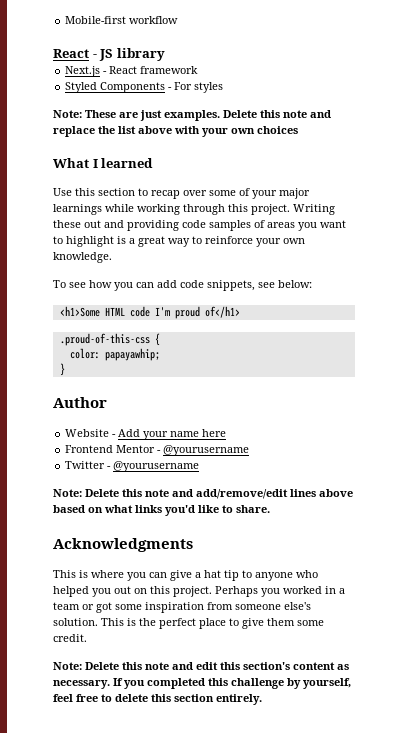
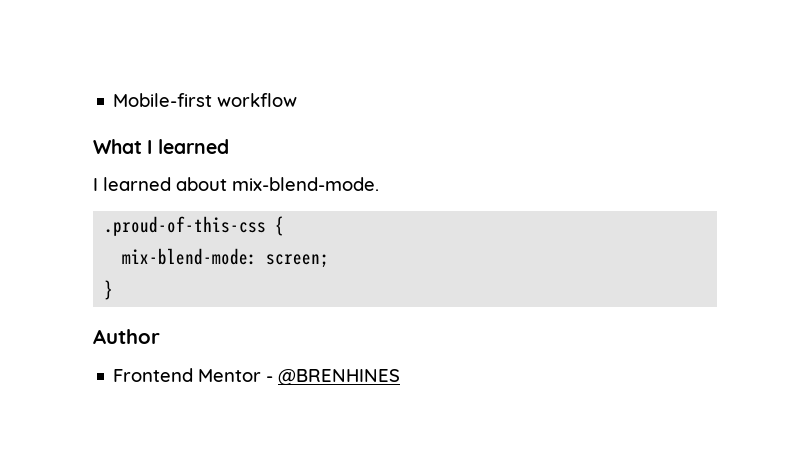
- React - JS library
- Next.js - React framework
- Styled Components - For styles
- Note: These are just examples. Delete this note and replace the list above with your own choices
  What I learned
- Use this section to recap over some of your major learnings while working through this project. Writing these out and providing code samples of areas you want to highlight is a great way to reinforce your own knowledge.
- To see how you can add code snippets, see below:
- <h1>Some HTML code I'm proud of</h1>
+ I learned about mix-blend-mode.
- color: papayawhip;
+ mix-blend-mode: screen;
- Website - Add your name here
- Frontend Mentor - @yourusername
- Twitter - @yourusername
- Note: Delete this note and add/remove/edit lines above based on what links you'd like to share.
- Acknowledgments
- This is where you can give a hat tip to anyone who helped you out on this project. Perhaps you worked in a team or got some inspiration from someone else's solution. This is the perfect place to give them some credit.
- Note: Delete this note and edit this section's content as necessary. If you completed this challenge by yourself, feel free to delete this section entirely.
+ Frontend Mentor - @BRENHINES

